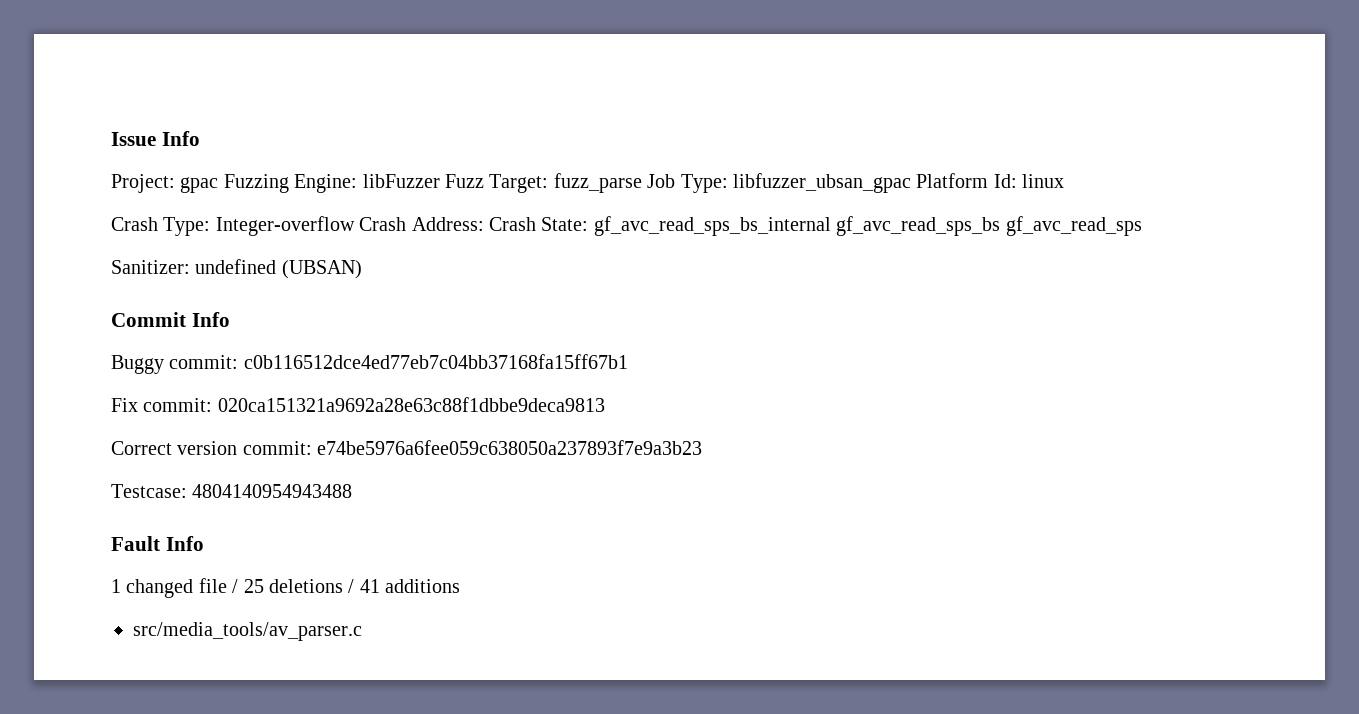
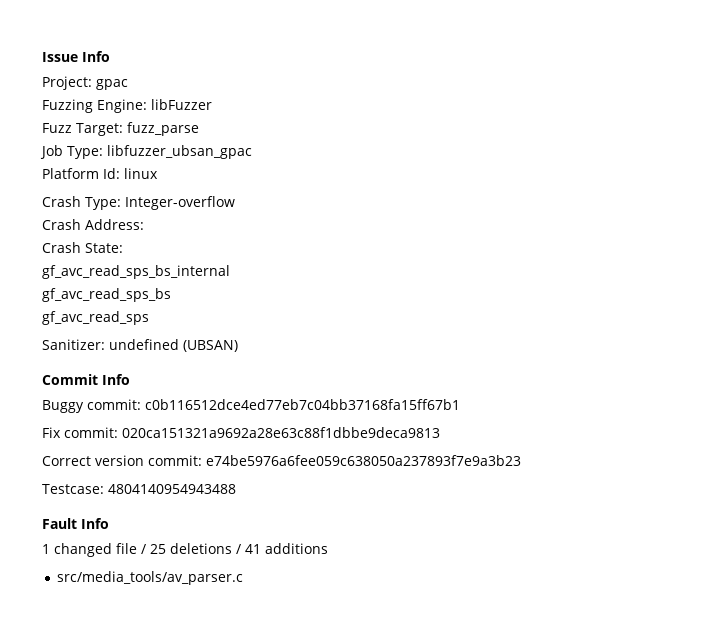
- Project: gpac Fuzzing Engine: libFuzzer Fuzz Target: fuzz_parse Job Type: libfuzzer_ubsan_gpac Platform Id: linux
+ Project: gpac
+ Fuzzing Engine: libFuzzer
+ Fuzz Target: fuzz_parse
+ Job Type: libfuzzer_ubsan_gpac
+ Platform Id: linux
- Crash Type: Integer-overflow Crash Address: Crash State: gf_avc_read_sps_bs_internal gf_avc_read_sps_bs gf_avc_read_sps
+ Crash Type: Integer-overflow
+ Crash Address:
+ Crash State:
+ gf_avc_read_sps_bs_internal
+ gf_avc_read_sps_bs
+ gf_avc_read_sps

